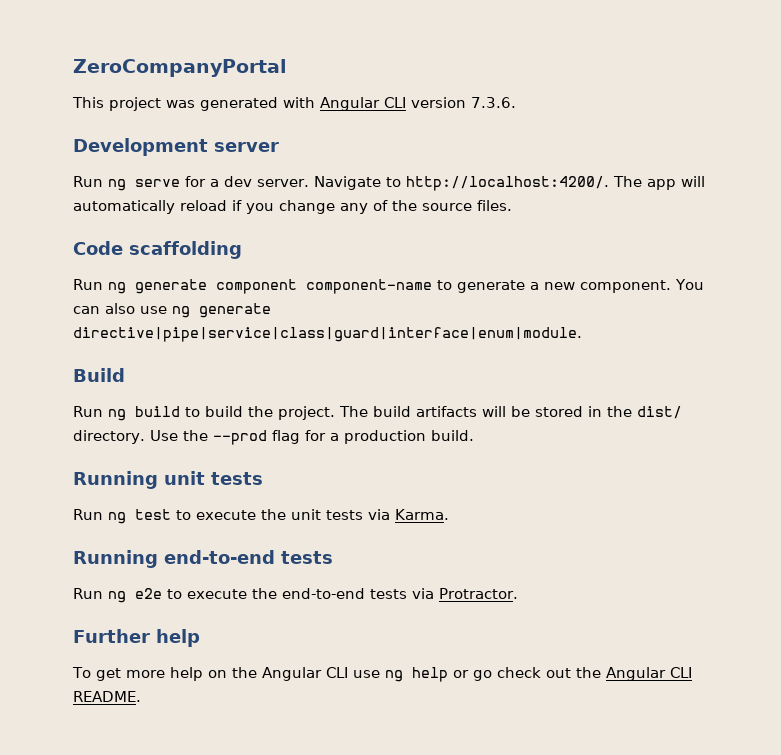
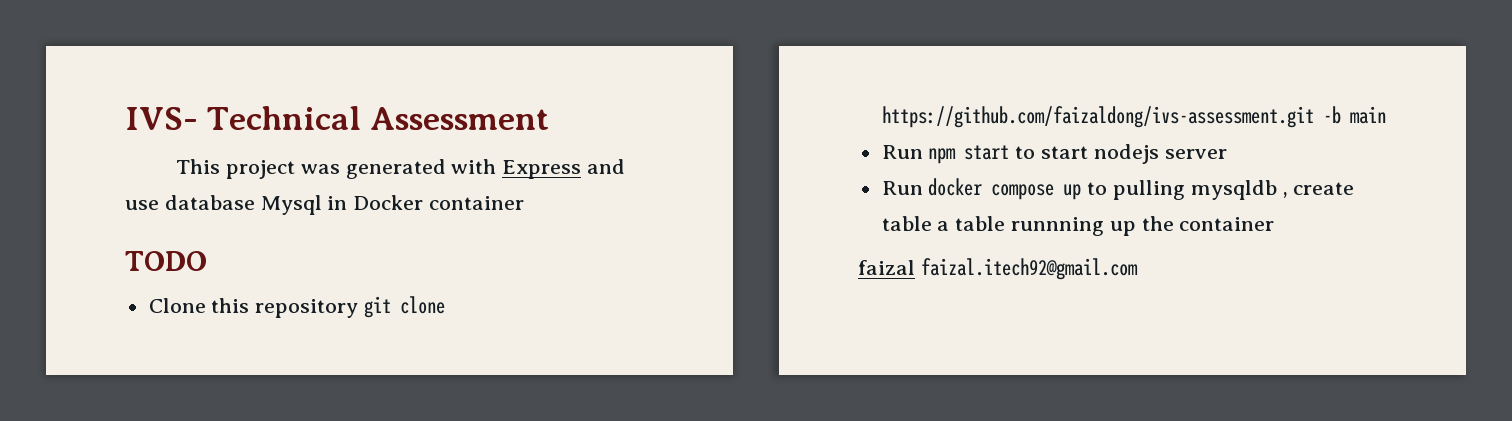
- ZeroCompanyPortal
+ IVS- Technical Assessment
- This project was generated with Angular CLI version 7.3.6.
- Development server
- Run ng serve for a dev server. Navigate to http://localhost:4200/. The app will automatically reload if you change any of the source files.
- Code scaffolding
- Run ng generate component component-name to generate a new component. You can also use ng generate directive|pipe|service|class|guard|interface|enum|module.
- Build
- Run ng build to build the project. The build artifacts will be stored in the dist/ directory. Use the --prod flag for a production build.
- Running unit tests
- Run ng test to execute the unit tests via Karma.
- Running end-to-end tests
- Run ng e2e to execute the end-to-end tests via Protractor.
- Further help
- To get more help on the Angular CLI use ng help or go check out the Angular CLI README.
+ This project was generated with Express and use database Mysql in Docker container
+ TODO
+ Clone this repository git clone https://github.com/faizaldong/ivs-assessment.git -b main
+ Run npm start to start nodejs server
+ Run docker compose up to pulling mysqldb , create table a table runnning up the container
+ faizal faizal.itech92@gmail.com

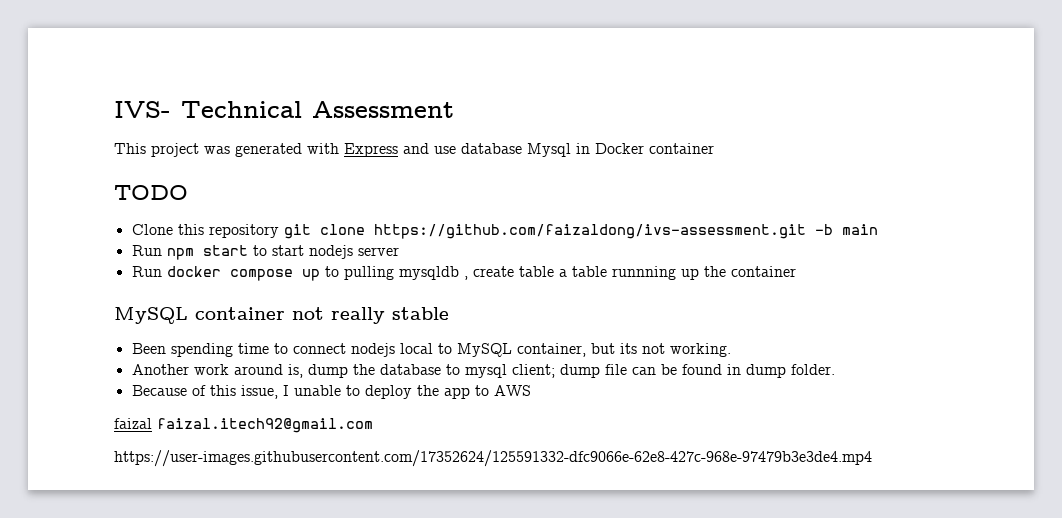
+ MySQL container not really stable
+ Been spending time to connect nodejs local to MySQL container, but its not working.
+ Another work around is, dump the database to mysql client; dump file can be found in dump folder.
+ Because of this issue, I unable to deploy the app to AWS
+ https://user-images.githubusercontent.com/17352624/125591332-dfc9066e-62e8-427c-968e-97479b3e3de4.mp4

